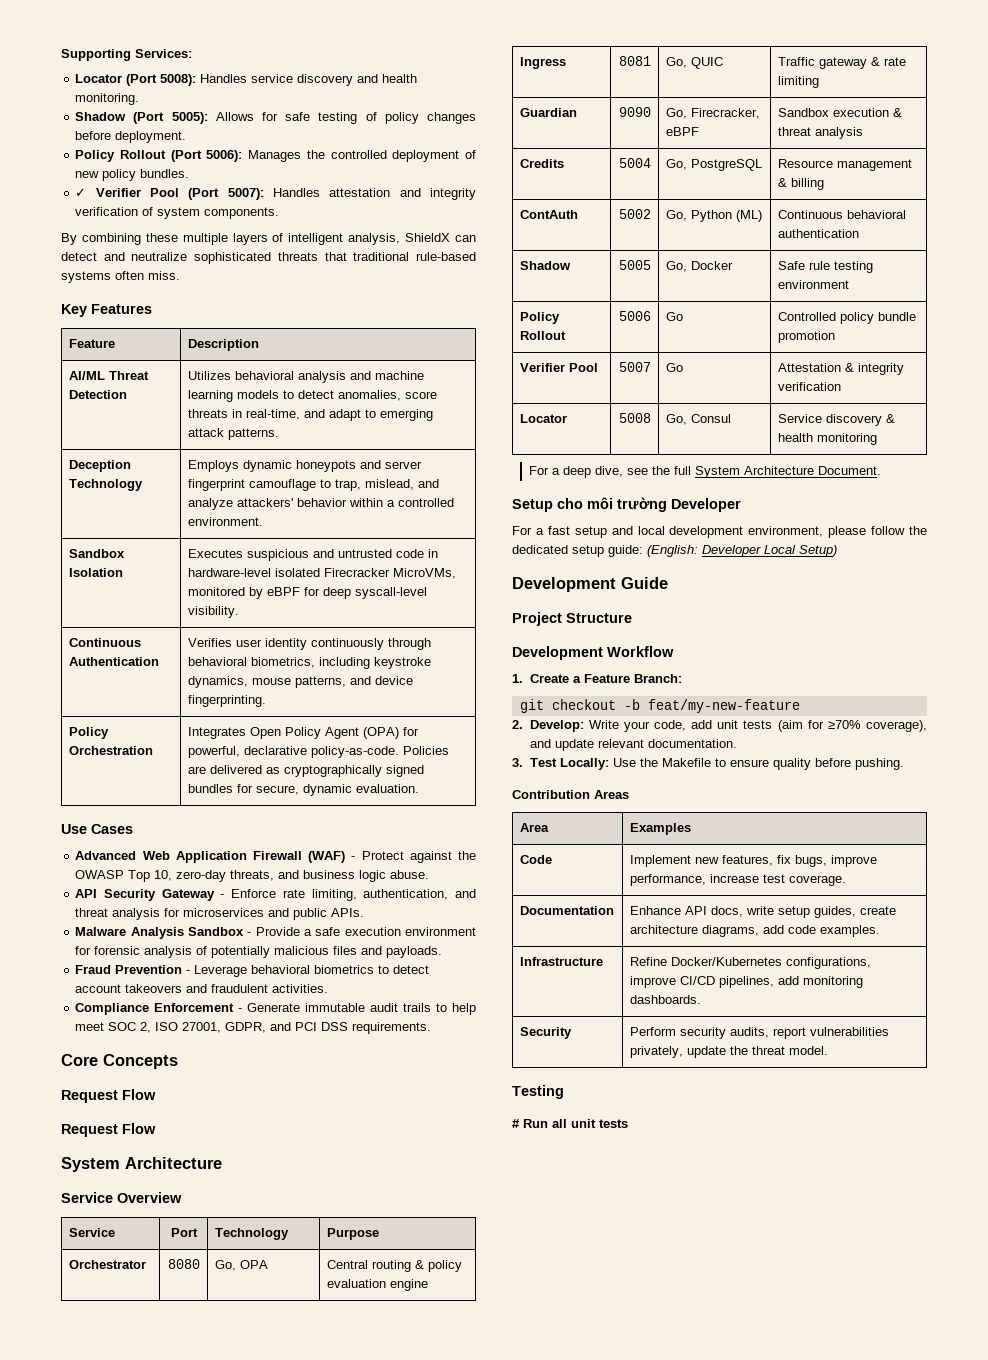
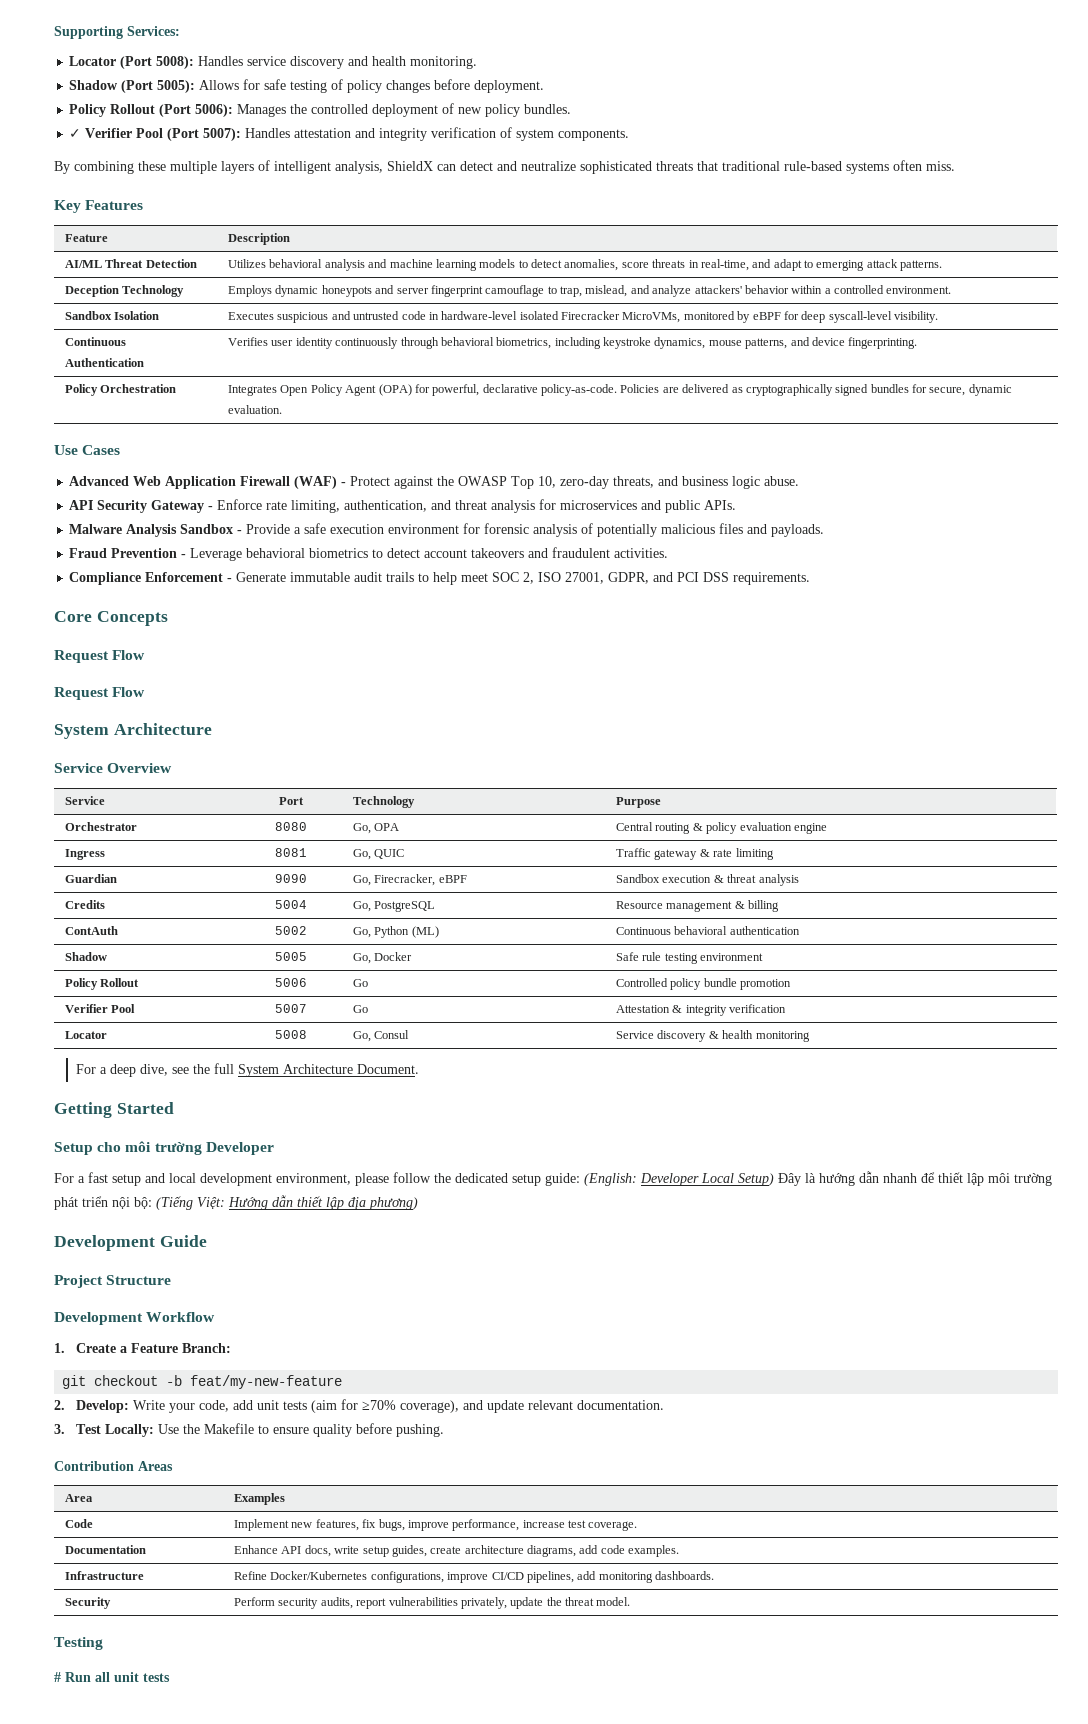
+ Getting Started
- For a fast setup and local development environment, please follow the dedicated setup guide: (English: Developer Local Setup)
+ For a fast setup and local development environment, please follow the dedicated setup guide: (English: Developer Local Setup) Đây là hướng dẫn nhanh để thiết lập môi trường phát triển nội bộ: (Tiếng Việt: Hướng dẫn thiết lập địa phương)

